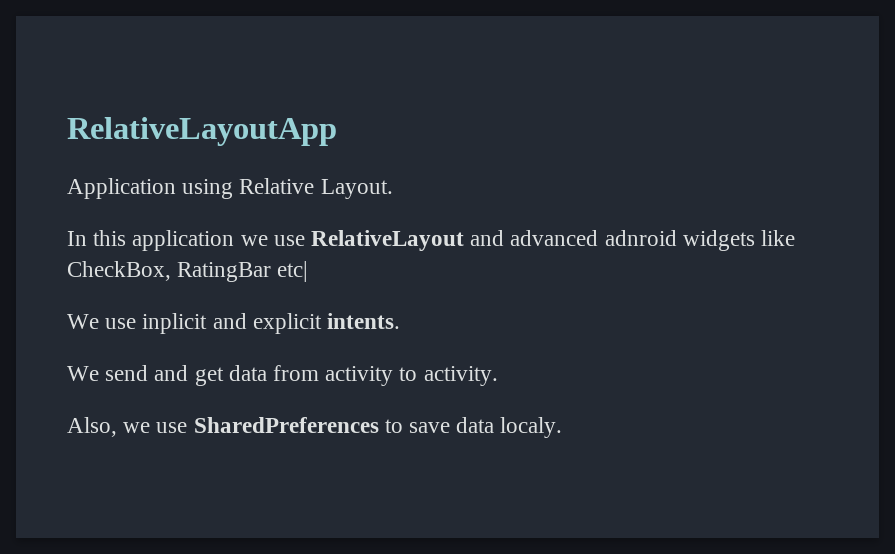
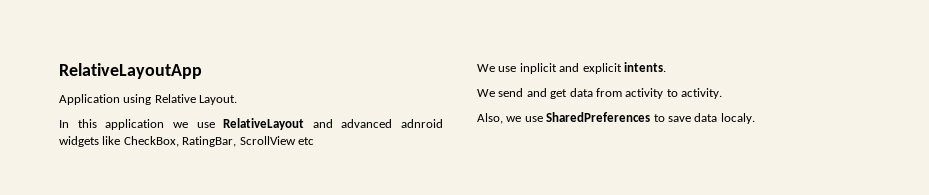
- In this application we use RelativeLayout and advanced adnroid widgets like CheckBox, RatingBar etc|
+ In this application we use RelativeLayout and advanced adnroid widgets like CheckBox, RatingBar, ScrollView etc

